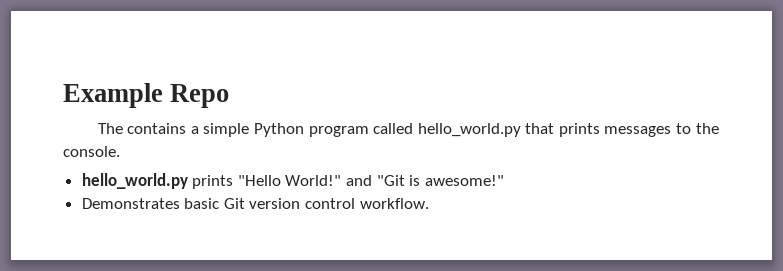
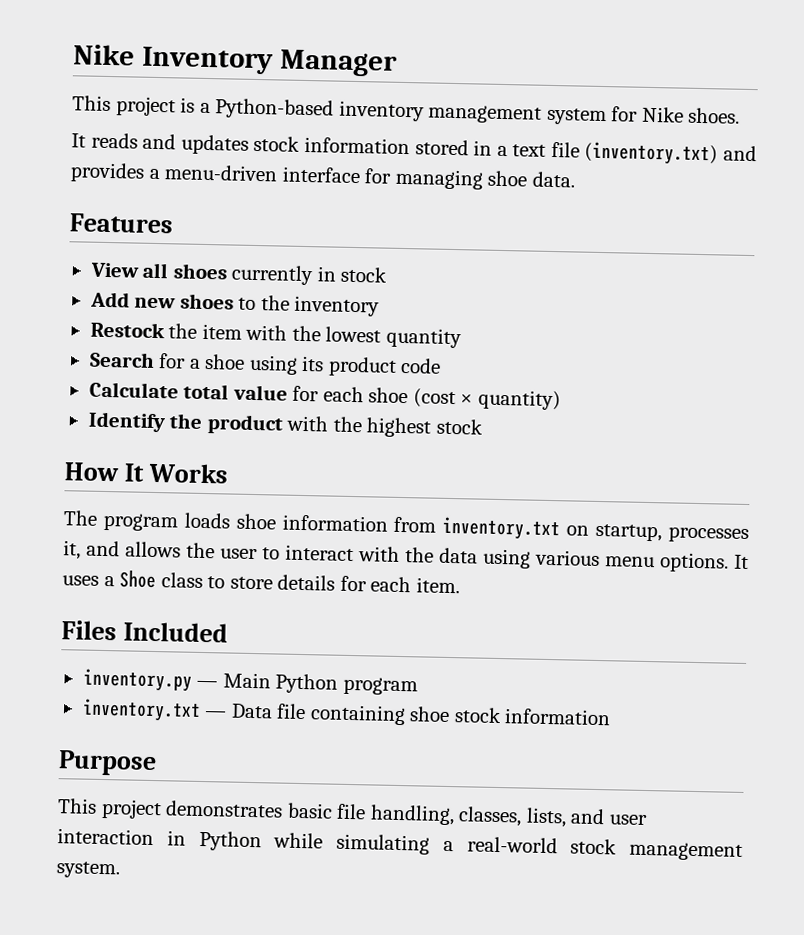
- Example Repo
- The contains a simple Python program called hello_world.py that prints messages to the console.
- hello_world.py prints "Hello World!" and "Git is awesome!"
- Demonstrates basic Git version control workflow.
+ Nike Inventory Manager
+ This project is a Python-based inventory management system for Nike shoes.
+ It reads and updates stock information stored in a text file (inventory.txt) and provides a menu-driven interface for managing shoe data.
+ Features
+ View all shoes currently in stock
+ Add new shoes to the inventory
+ Restock the item with the lowest quantity
+ Search for a shoe using its product code
+ Calculate total value for each shoe (cost × quantity)
+ Identify the product with the highest stock
+ How It Works
+ The program loads shoe information from inventory.txt on startup, processes it, and allows the user to interact with the data using various menu options. It uses a Shoe class to store details for each item.
+ Files Included
+ inventory.py — Main Python program
+ inventory.txt — Data file containing shoe stock information
+ Purpose
+ This project demonstrates basic file handling, classes, lists, and user interaction in Python while simulating a real-world stock management system.

